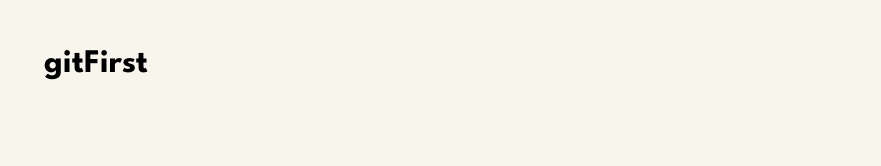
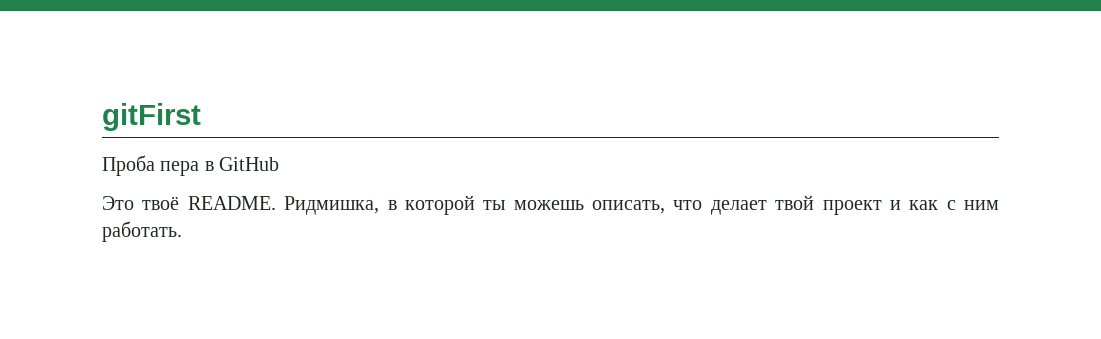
+ Проба пера в GitHub
+ Это твоё README. Ридмишка, в которой ты можешь описать, что делает твой проект и как с ним работать.

